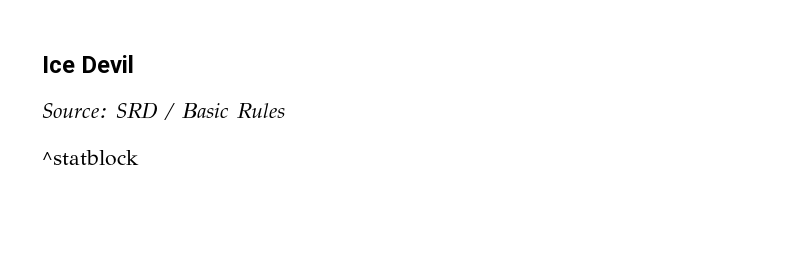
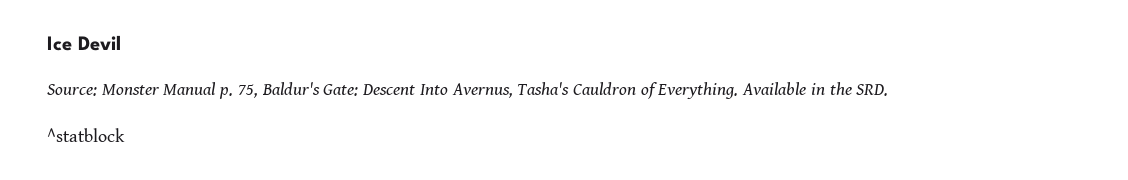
- Source: SRD / Basic Rules
+ Source: Monster Manual p. 75, Baldur's Gate: Descent Into Avernus, Tasha's Cauldron of Everything. Available in the SRD.

